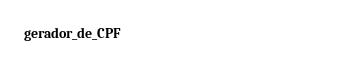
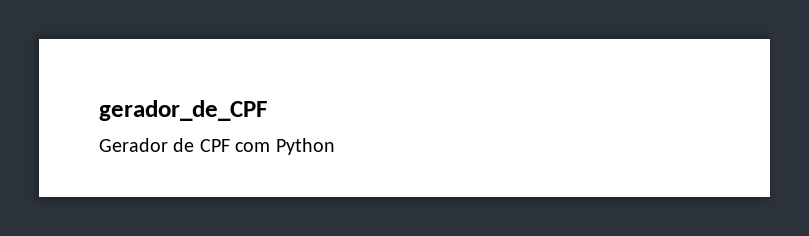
+ Gerador de CPF com Python

